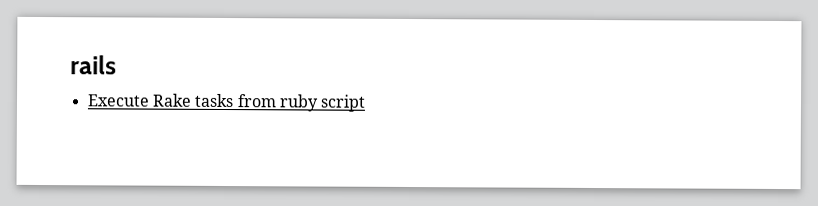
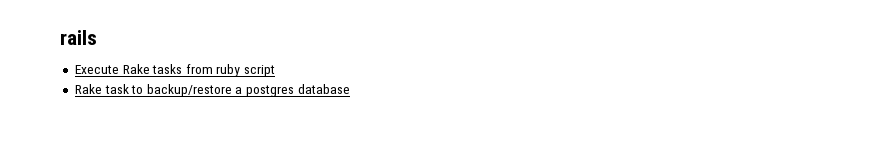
+ Rake task to backup/restore a postgres database

